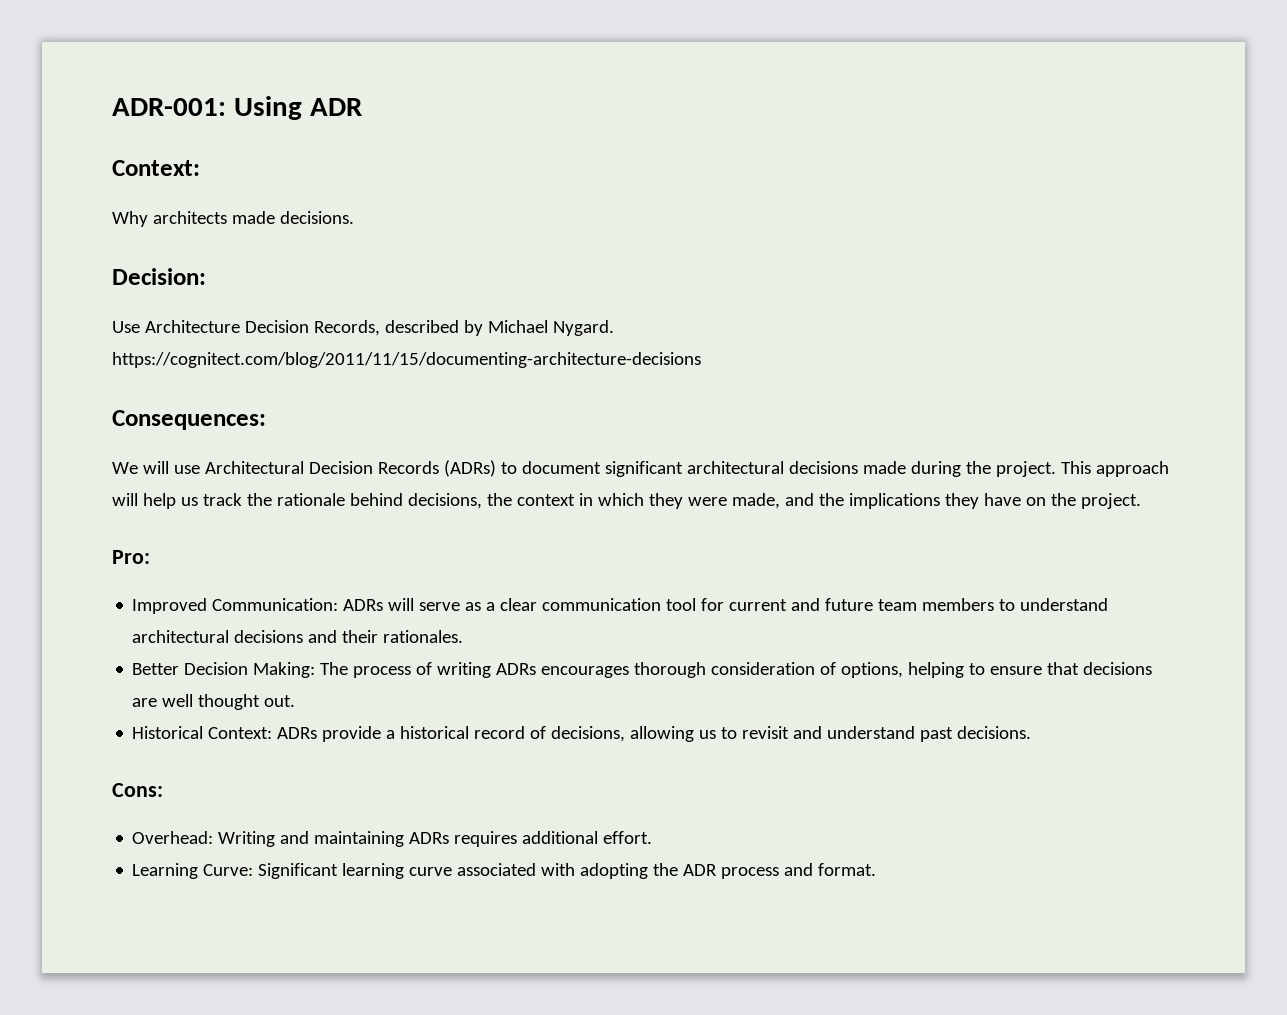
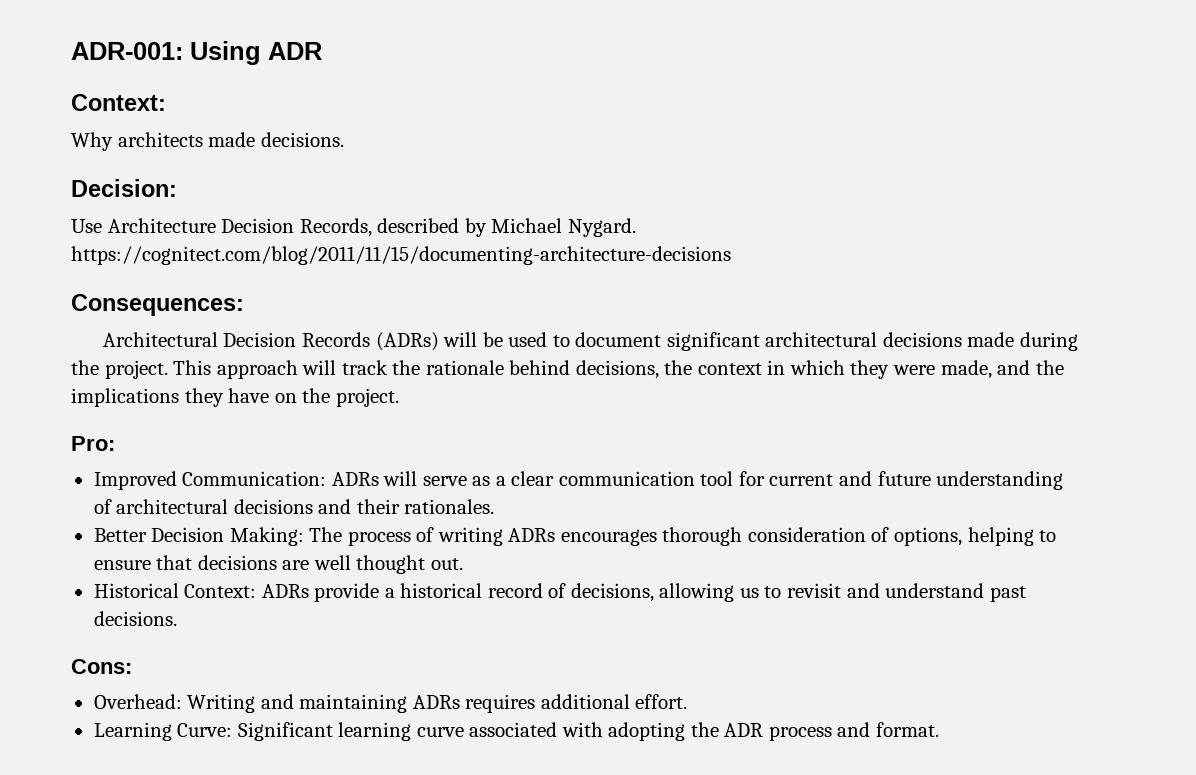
- We will use Architectural Decision Records (ADRs) to document significant architectural decisions made during the project.
+ Architectural Decision Records (ADRs) will be used to document significant architectural decisions made during the project.
- This approach will help us track the rationale behind decisions, the context in which they were made, and the implications they have on the project.
+ This approach will track the rationale behind decisions, the context in which they were made, and the implications they have on the project.
- Improved Communication: ADRs will serve as a clear communication tool for current and future team members to understand architectural decisions and their rationales.
+ Improved Communication: ADRs will serve as a clear communication tool for current and future understanding of architectural decisions and their rationales.

